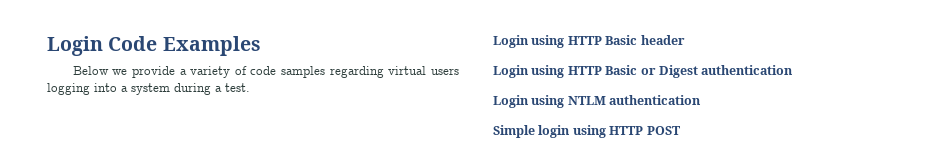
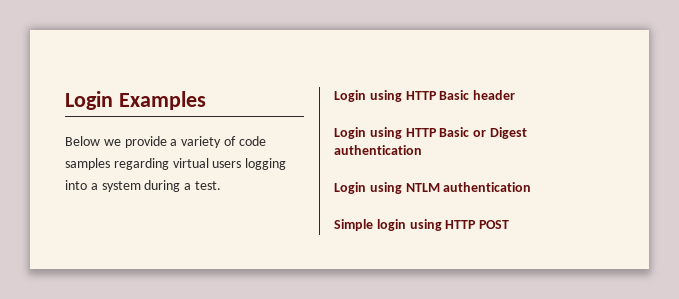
- Login Code Examples
+ Login Examples

